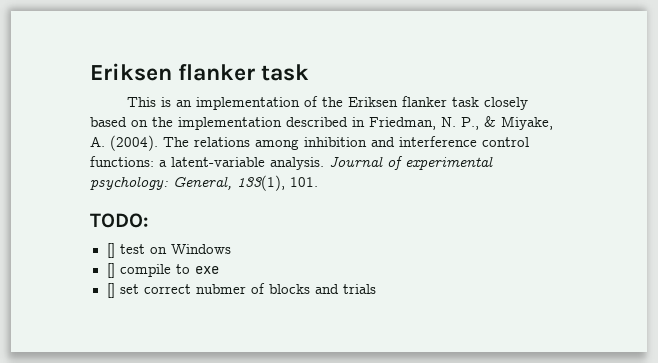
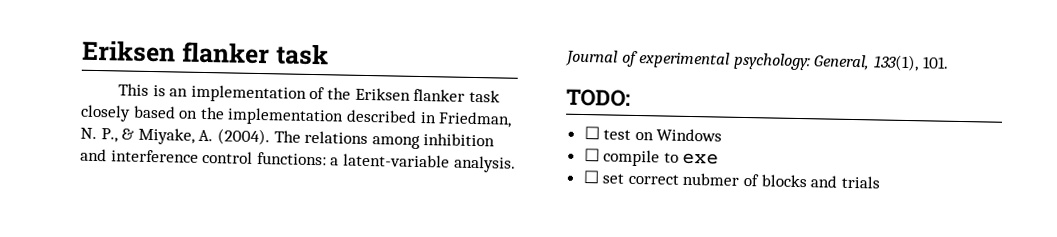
- [] test on Windows
+ ☐ test on Windows
- [] compile to exe
+ ☐ compile to exe
- [] set correct nubmer of blocks and trials
+ ☐ set correct nubmer of blocks and trials

